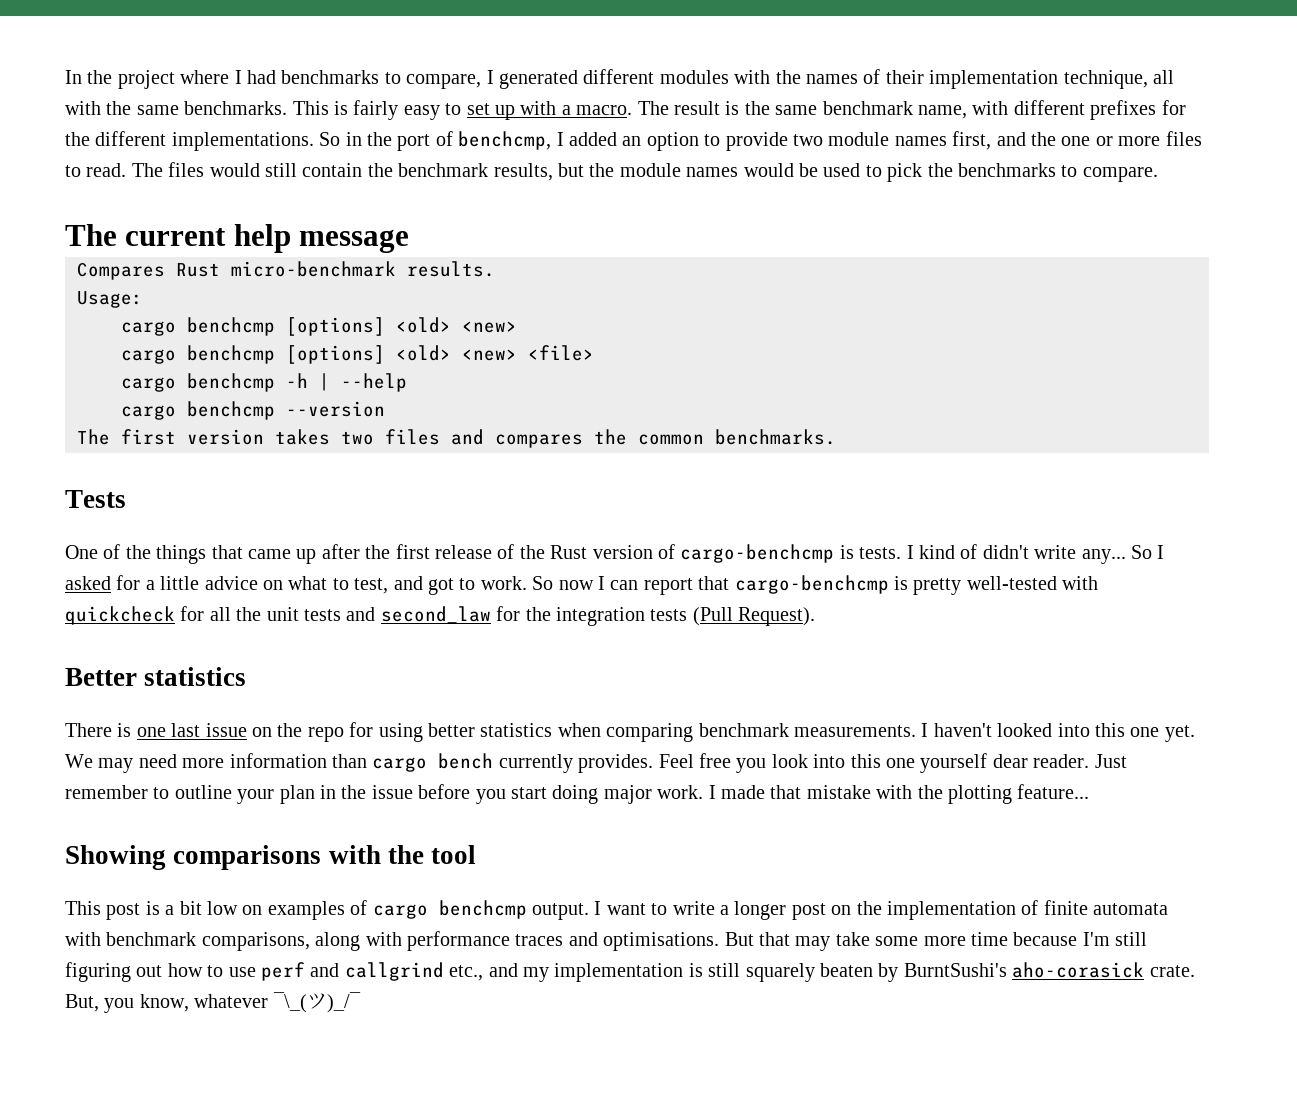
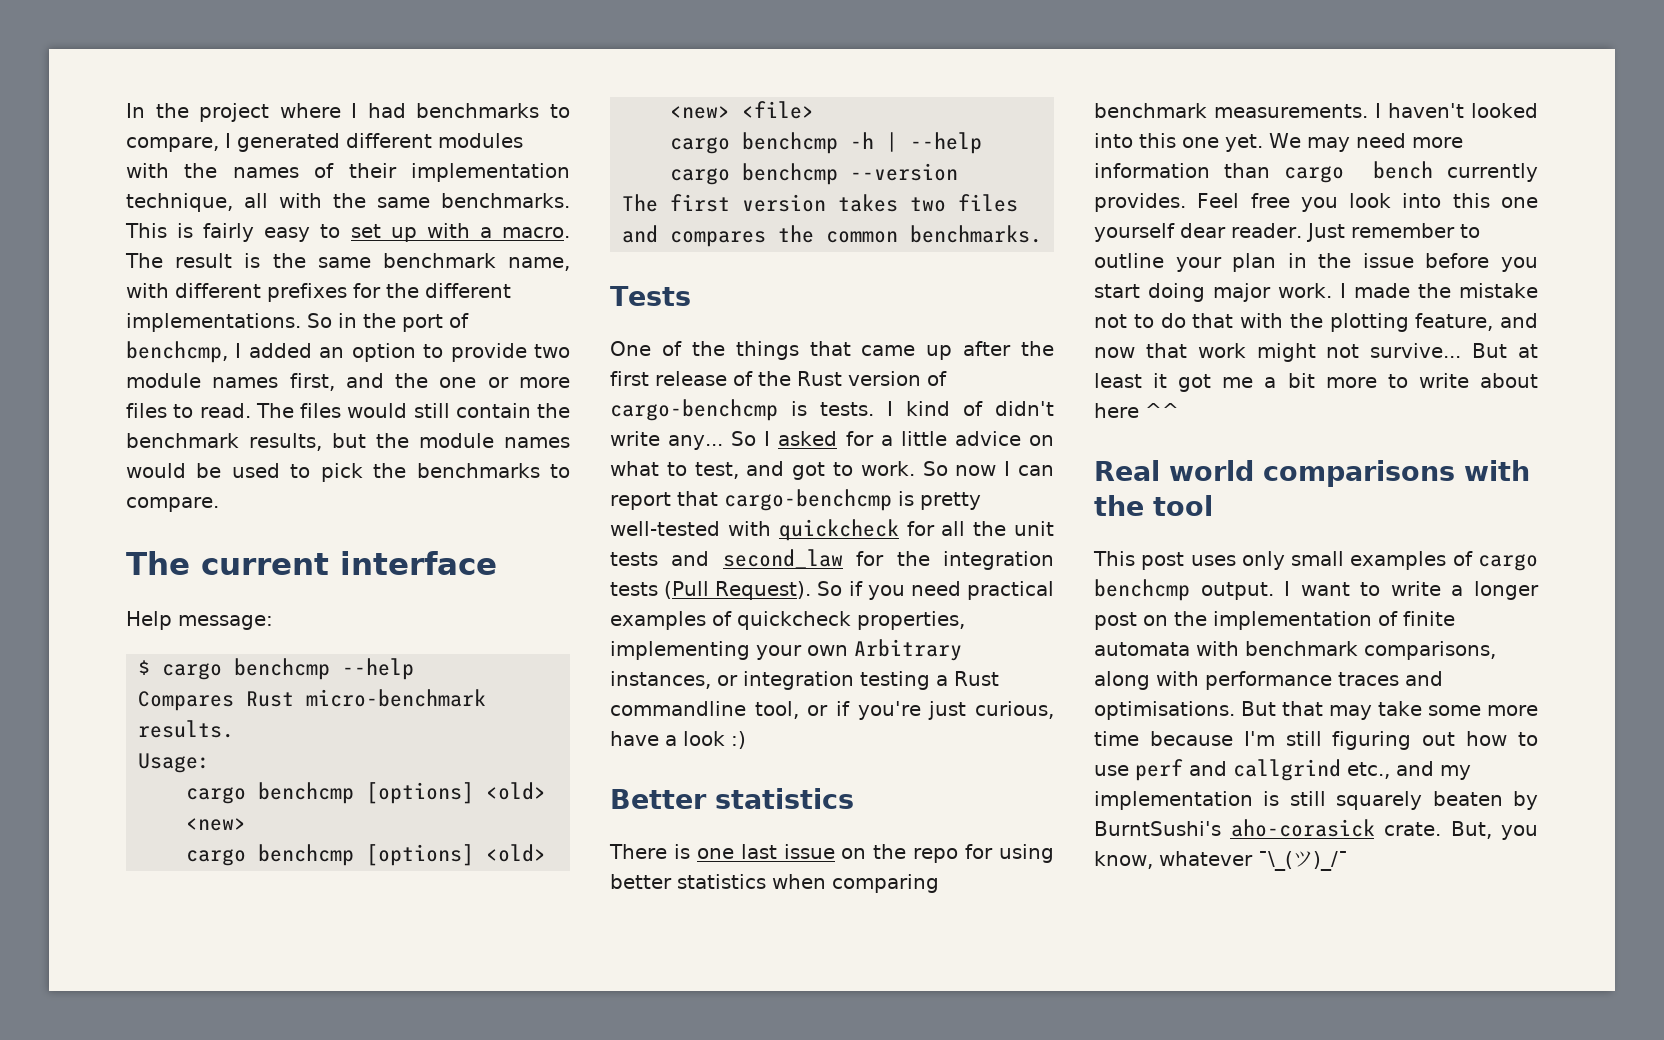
- The current help message
+ The current interface
+ Help message:
+ $ cargo benchcmp --help
+ So if you need practical examples of quickcheck properties, implementing your own Arbitrary instances, or integration testing a Rust commandline tool, or if you're just curious, have a look :)
- I made that mistake with the plotting feature...
- Showing comparisons with the tool
+ I made the mistake not to do that with the plotting feature, and now that work might not survive... But at least it got me a bit more to write about here ^^
+ Real world comparisons with the tool
- This post is a bit low on examples of cargo benchcmp output.
+ This post uses only small examples of cargo benchcmp output.

